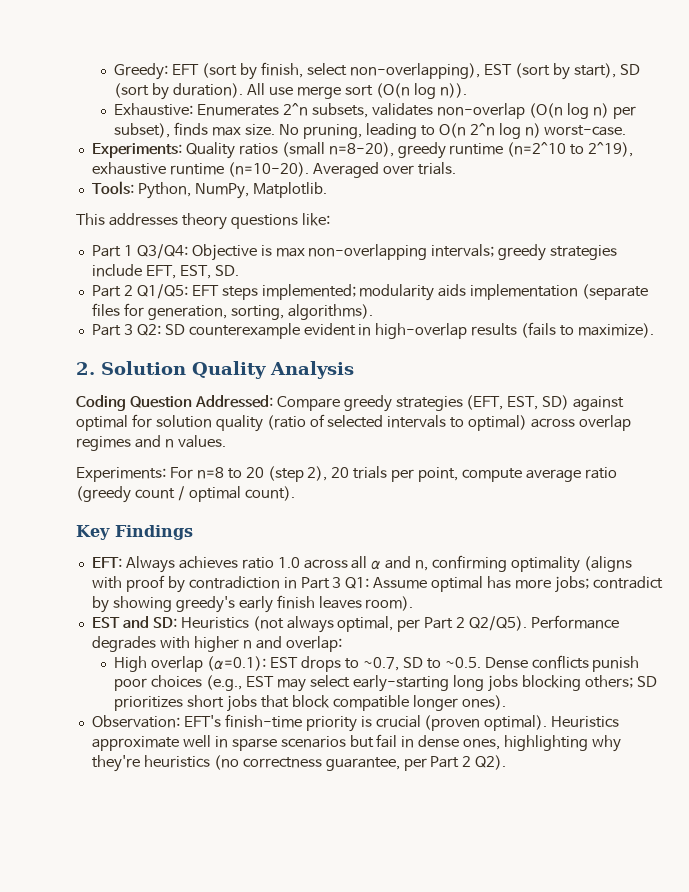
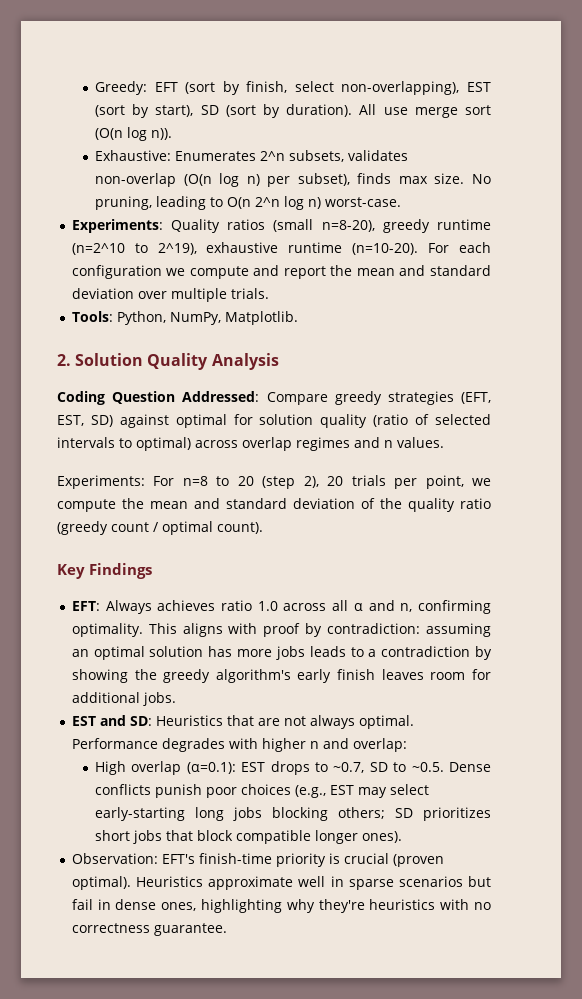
- Averaged over trials.
+ For each configuration we compute and report the mean and standard deviation over multiple trials.
- This addresses theory questions like:
- Part 1 Q3/Q4: Objective is max non-overlapping intervals; greedy strategies include EFT, EST, SD.
- Part 2 Q1/Q5: EFT steps implemented; modularity aids implementation (separate files for generation, sorting, algorithms).
- Part 3 Q2: SD counterexample evident in high-overlap results (fails to maximize).
- Experiments: For n=8 to 20 (step 2), 20 trials per point, compute average ratio (greedy count / optimal count).
+ Experiments: For n=8 to 20 (step 2), 20 trials per point, we compute the mean and standard deviation of the quality ratio (greedy count / optimal count).
- EFT: Always achieves ratio 1.0 across all α and n, confirming optimality (aligns with proof by contradiction in Part 3 Q1: Assume optimal has more jobs; contradict by showing greedy's early finish leaves room).
- EST and SD: Heuristics (not always optimal, per Part 2 Q2/Q5).
+ EFT: Always achieves ratio 1.0 across all α and n, confirming optimality. This aligns with proof by contradiction: assuming an optimal solution has more jobs leads to a contradiction by showing the greedy algorithm's early finish leaves room for additional jobs.
+ EST and SD: Heuristics that are not always optimal.
- Heuristics approximate well in sparse scenarios but fail in dense ones, highlighting why they're heuristics (no correctness guarantee, per Part 2 Q2).
+ Heuristics approximate well in sparse scenarios but fail in dense ones, highlighting why they're heuristics with no correctness guarantee.

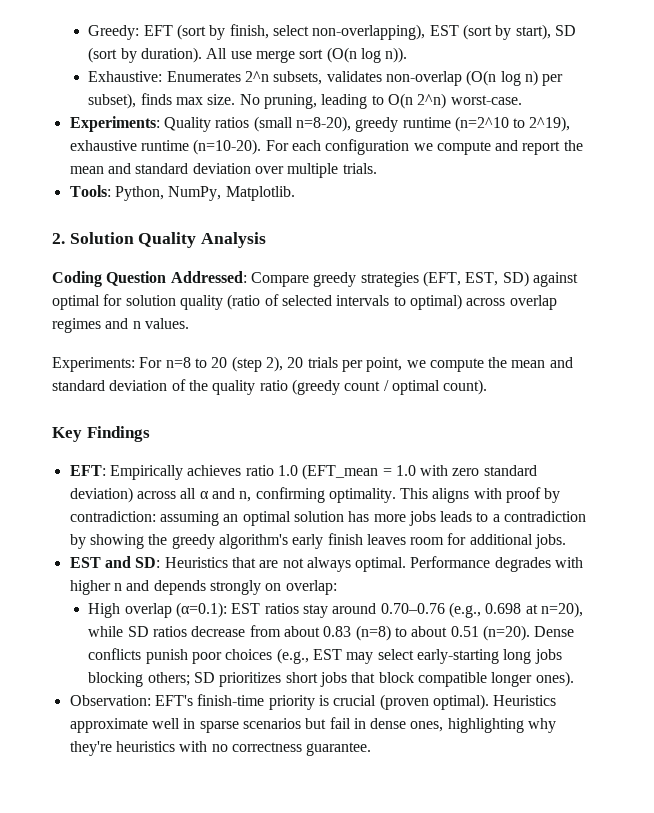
- No pruning, leading to O(n 2^n log n) worst-case.
+ No pruning, leading to O(n 2^n) worst-case.
- EFT: Always achieves ratio 1.0 across all α and n, confirming optimality.
+ EFT: Empirically achieves ratio 1.0 (EFT_mean = 1.0 with zero standard deviation) across all α and n, confirming optimality.
- Performance degrades with higher n and overlap:
+ Performance degrades with higher n and depends strongly on overlap:
- High overlap (α=0.1): EST drops to ~0.7, SD to ~0.5. Dense conflicts punish poor choices (e.g., EST may select early-starting long jobs blocking others; SD prioritizes short jobs that block compatible longer ones).
+ High overlap (α=0.1): EST ratios stay around 0.70–0.76 (e.g., 0.698 at n=20), while SD ratios decrease from about 0.83 (n=8) to about 0.51 (n=20). Dense conflicts punish poor choices (e.g., EST may select early-starting long jobs blocking others; SD prioritizes short jobs that block compatible longer ones).

